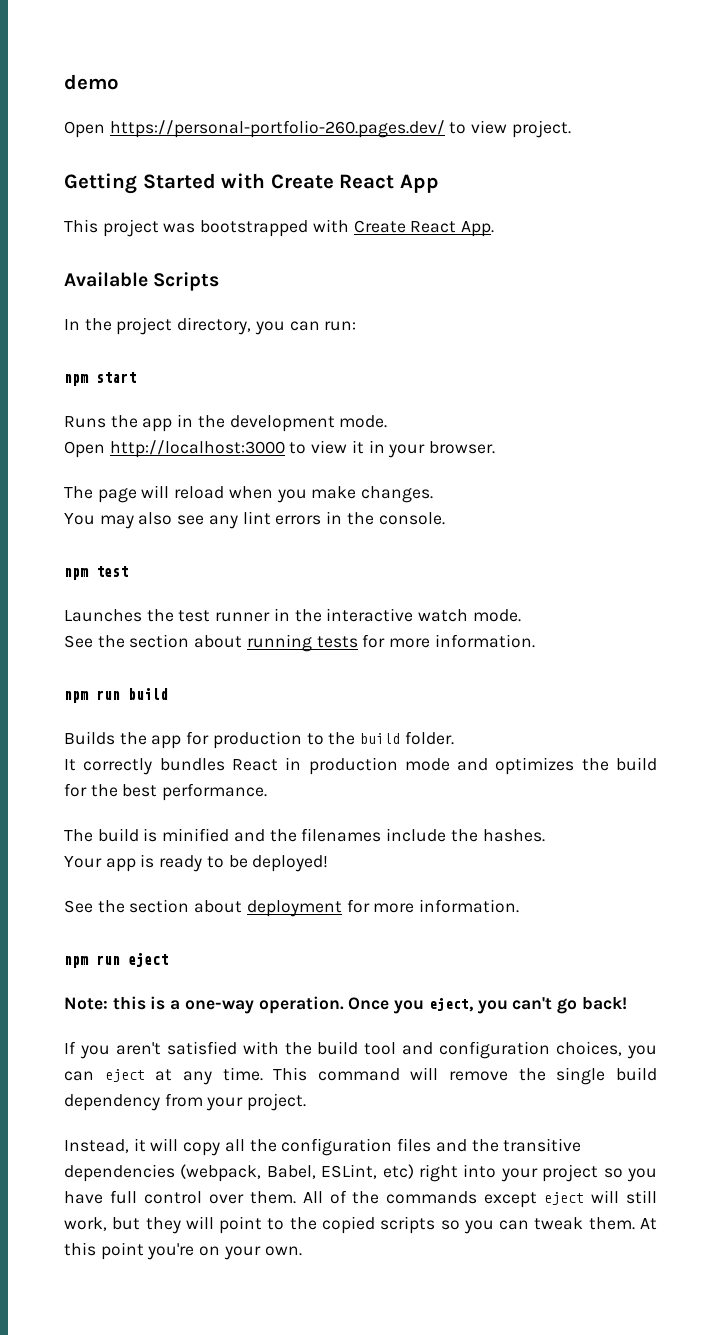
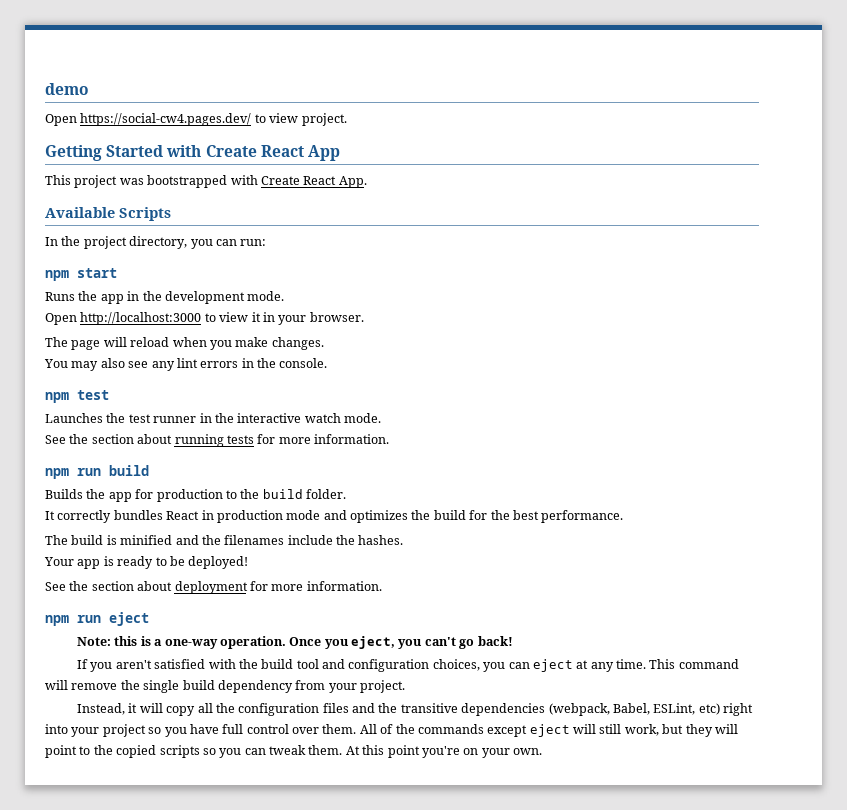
- Open https://personal-portfolio-260.pages.dev/ to view project.
+ Open https://social-cw4.pages.dev/ to view project.

